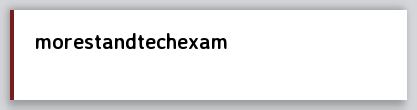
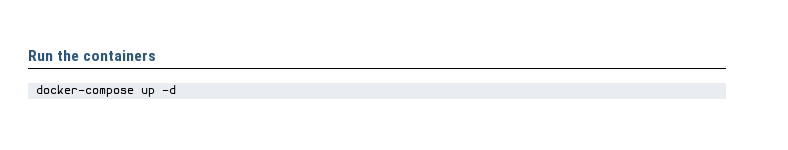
- morestandtechexam
+ Run the containers
+ docker-compose up -d

